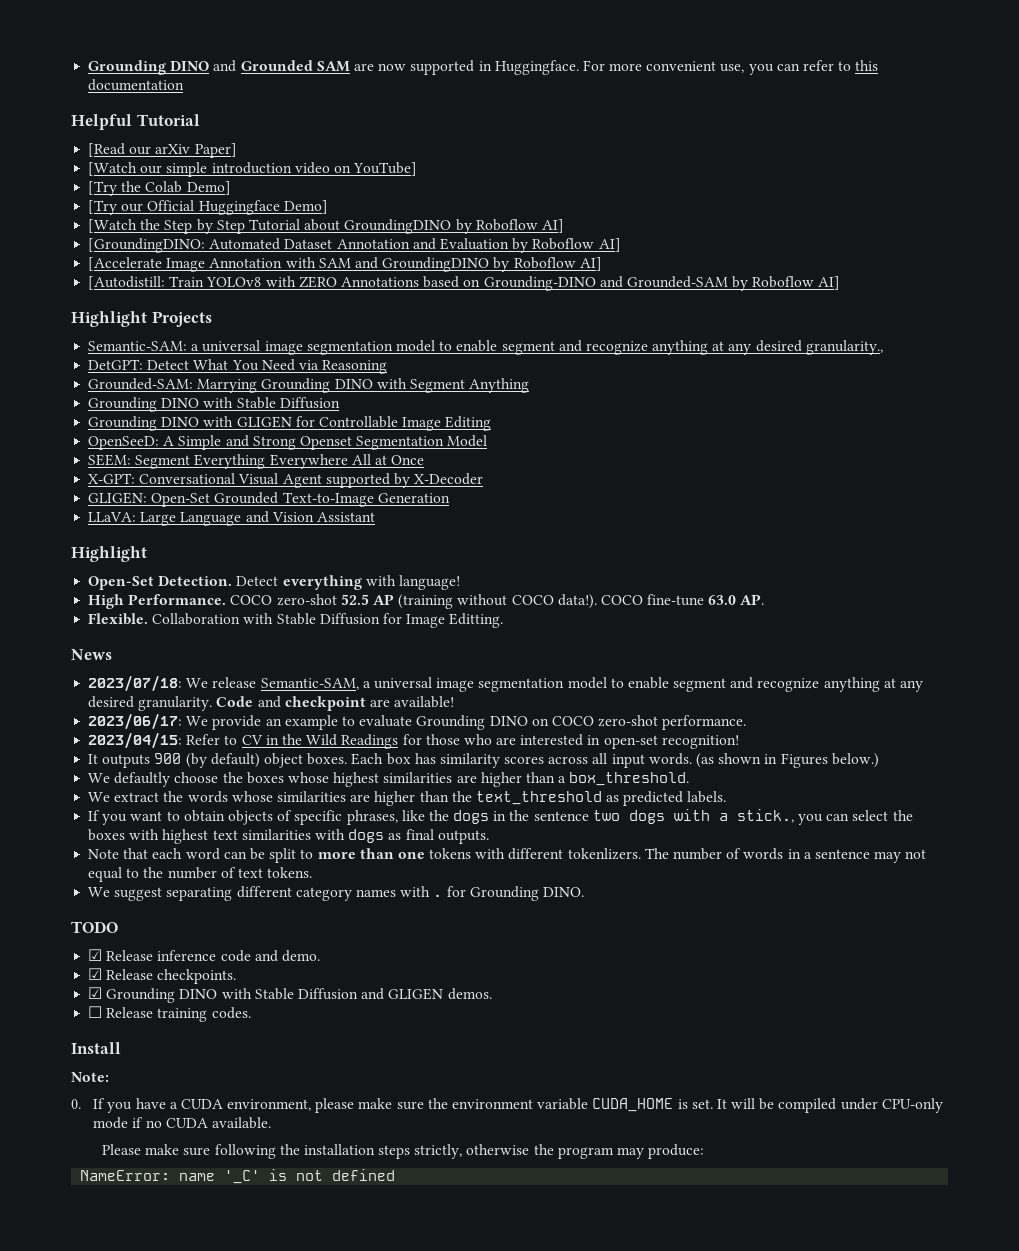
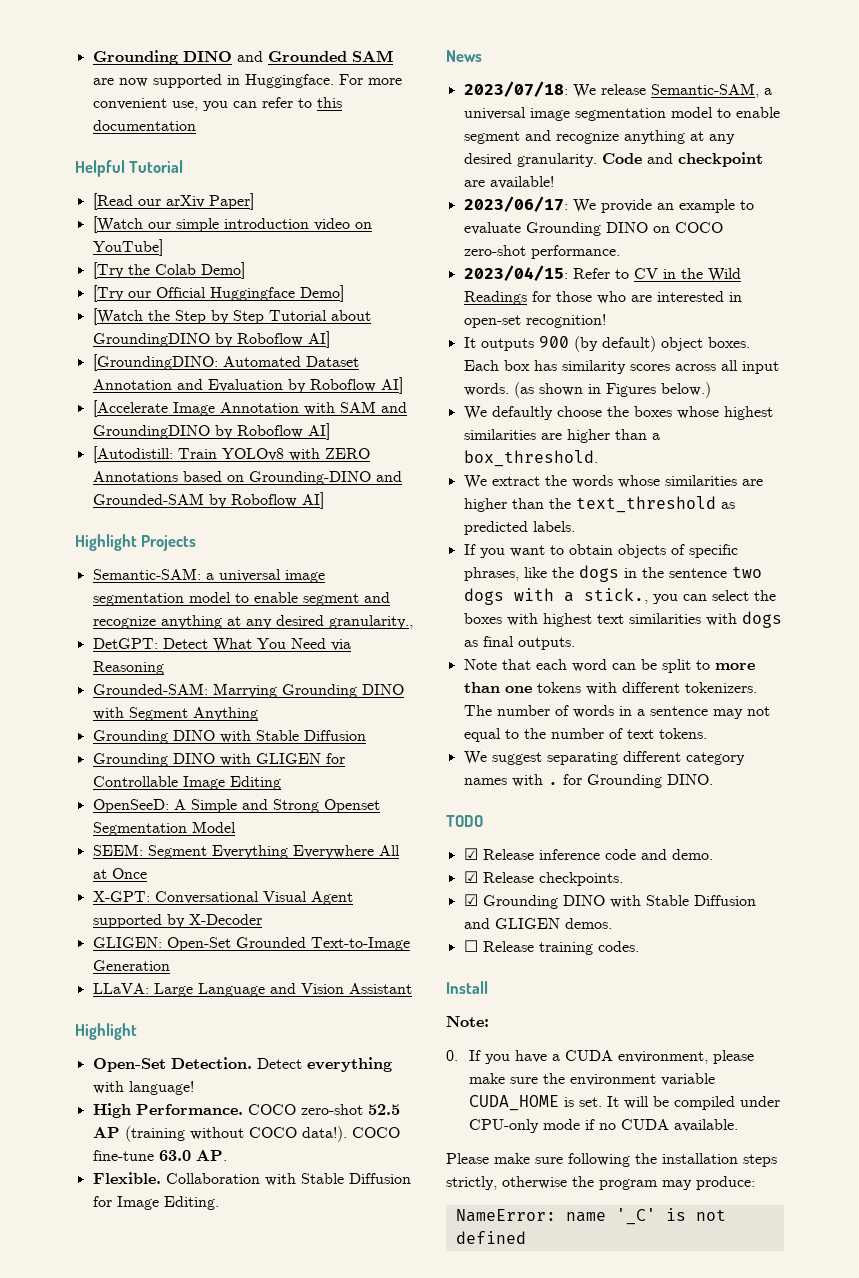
- Collaboration with Stable Diffusion for Image Editting.
+ Collaboration with Stable Diffusion for Image Editing.
- Note that each word can be split to more than one tokens with different tokenlizers.
+ Note that each word can be split to more than one tokens with different tokenizers.

